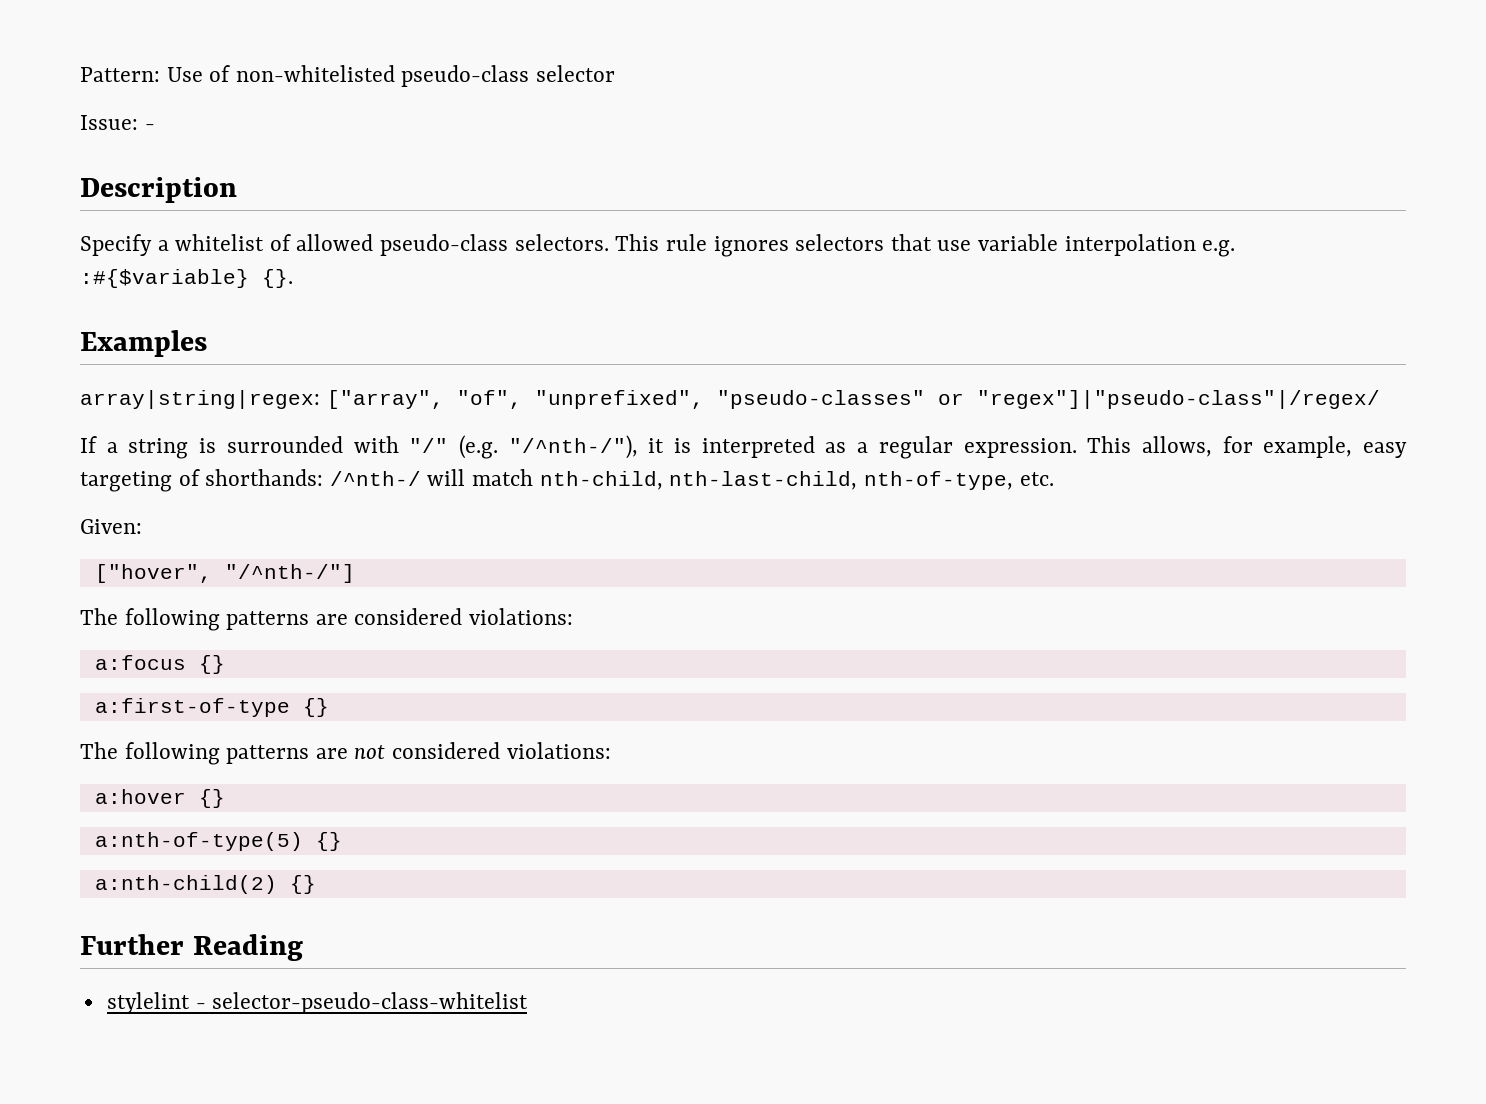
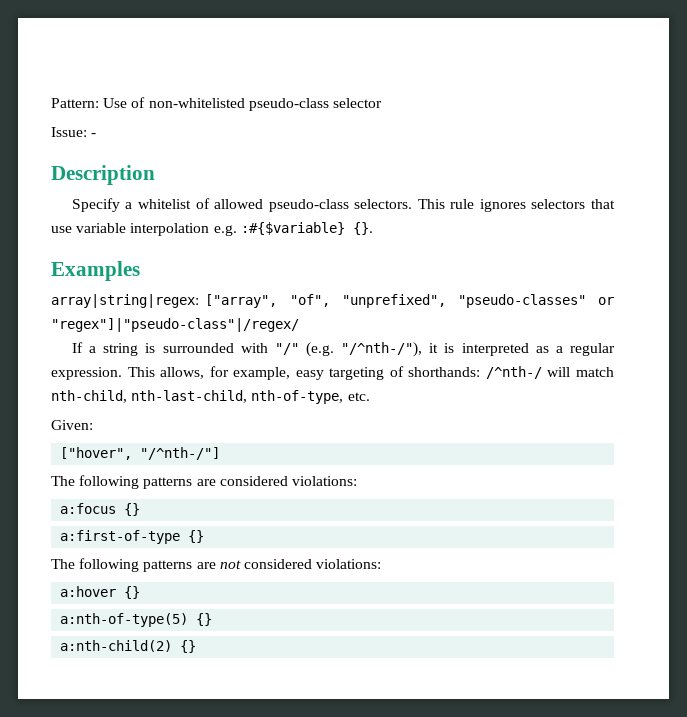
- Further Reading
- stylelint - selector-pseudo-class-whitelist

